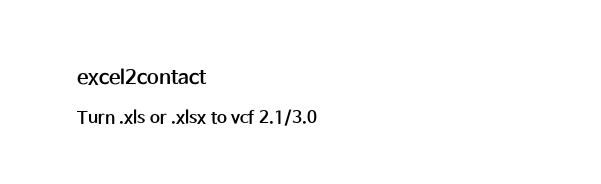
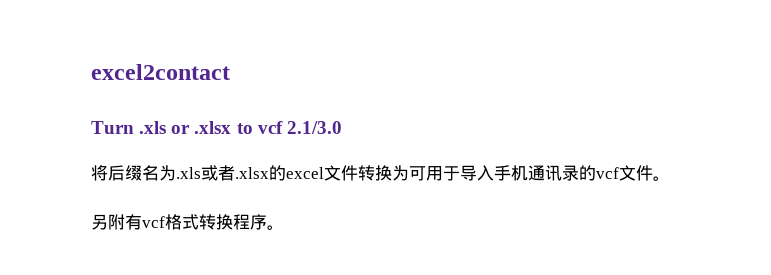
+ 将后缀名为.xls或者.xlsx的excel文件转换为可用于导入手机通讯录的vcf文件。
+ 另附有vcf格式转换程序。

